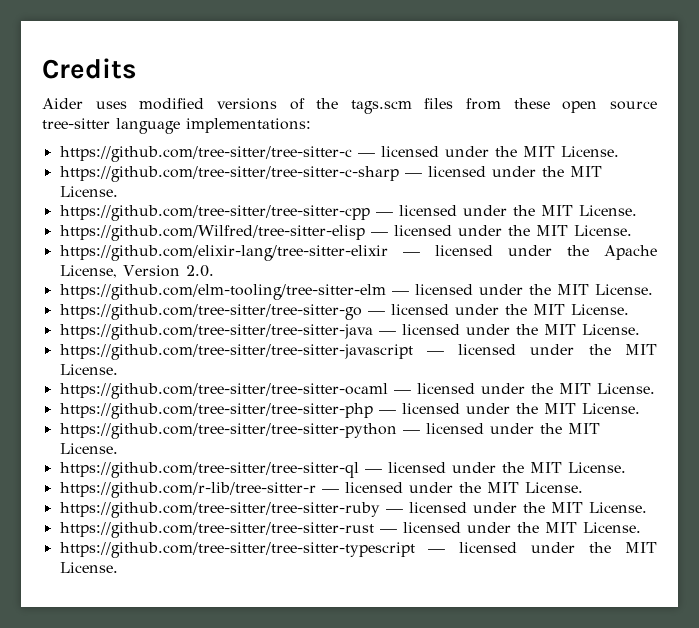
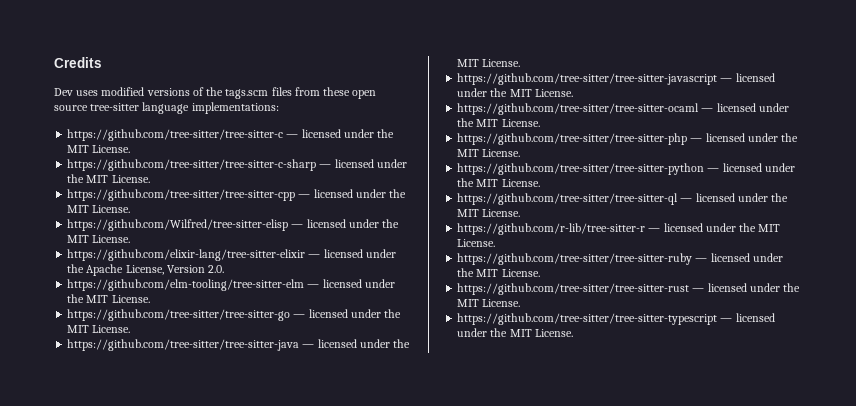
- Aider uses modified versions of the tags.scm files from these open source tree-sitter language implementations:
+ Dev uses modified versions of the tags.scm files from these open source tree-sitter language implementations:

